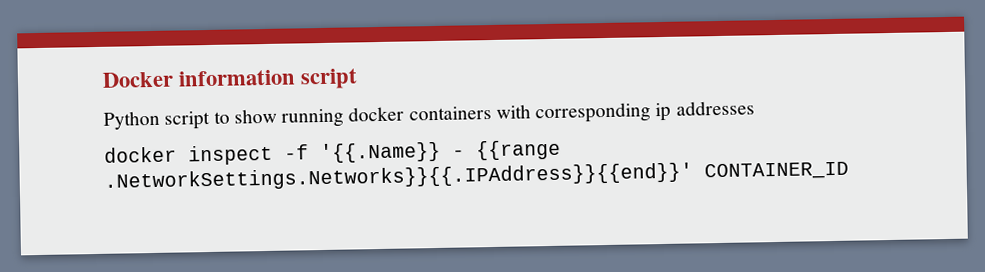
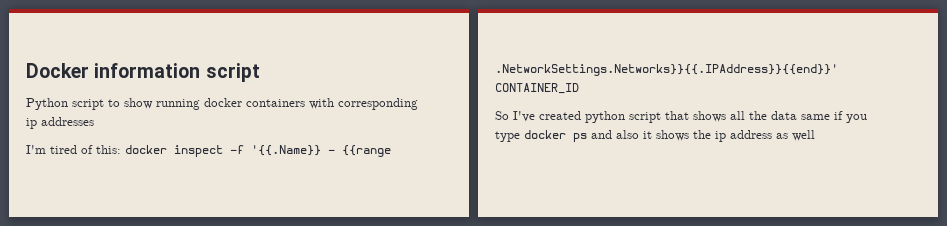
- docker inspect -f '{{.Name}} - {{range .NetworkSettings.Networks}}{{.IPAddress}}{{end}}' CONTAINER_ID
+ I'm tired of this: docker inspect -f '{{.Name}} - {{range .NetworkSettings.Networks}}{{.IPAddress}}{{end}}' CONTAINER_ID
+ So I've created python script that shows all the data same if you type docker ps and also it shows the ip address as well

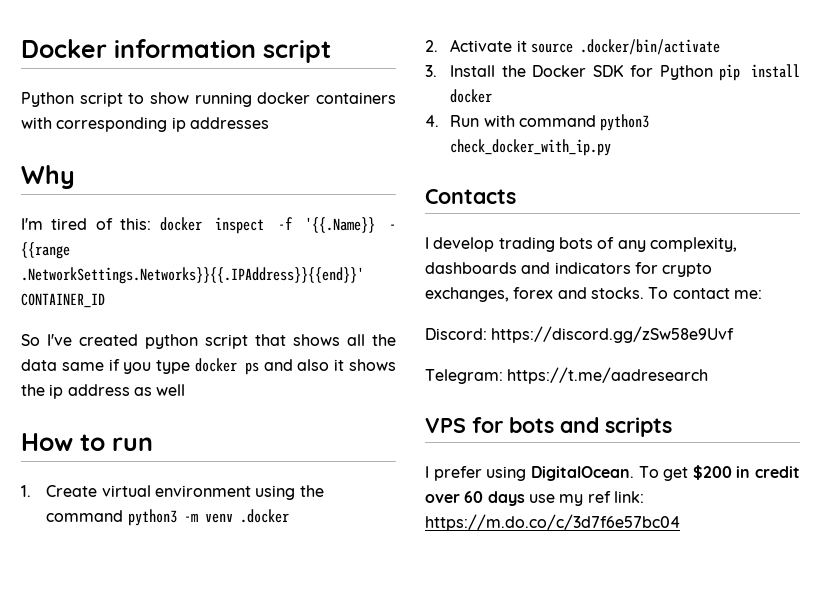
+ Why
+ How to run
+ 1. Create virtual environment using the command python3 -m venv .docker
+ 2. Activate it source .docker/bin/activate
+ 3. Install the Docker SDK for Python pip install docker
+ 4. Run with command python3 check_docker_with_ip.py
+ Contacts
+ I develop trading bots of any complexity, dashboards and indicators for crypto exchanges, forex and stocks. To contact me:
+ Discord: https://discord.gg/zSw58e9Uvf
+ Telegram: https://t.me/aadresearch
+ VPS for bots and scripts
+ I prefer using DigitalOcean. To get $200 in credit over 60 days use my ref link: https://m.do.co/c/3d7f6e57bc04

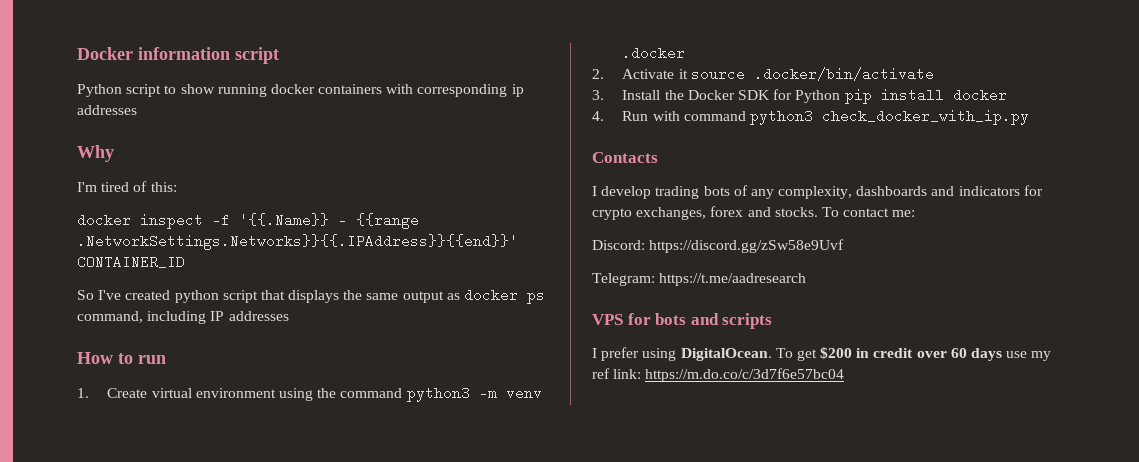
- I'm tired of this: docker inspect -f '{{.Name}} - {{range .NetworkSettings.Networks}}{{.IPAddress}}{{end}}' CONTAINER_ID
+ I'm tired of this:
+ docker inspect -f '{{.Name}} - {{range .NetworkSettings.Networks}}{{.IPAddress}}{{end}}' CONTAINER_ID
- So I've created python script that shows all the data same if you type docker ps and also it shows the ip address as well
+ So I've created python script that displays the same output as docker ps command, including IP addresses

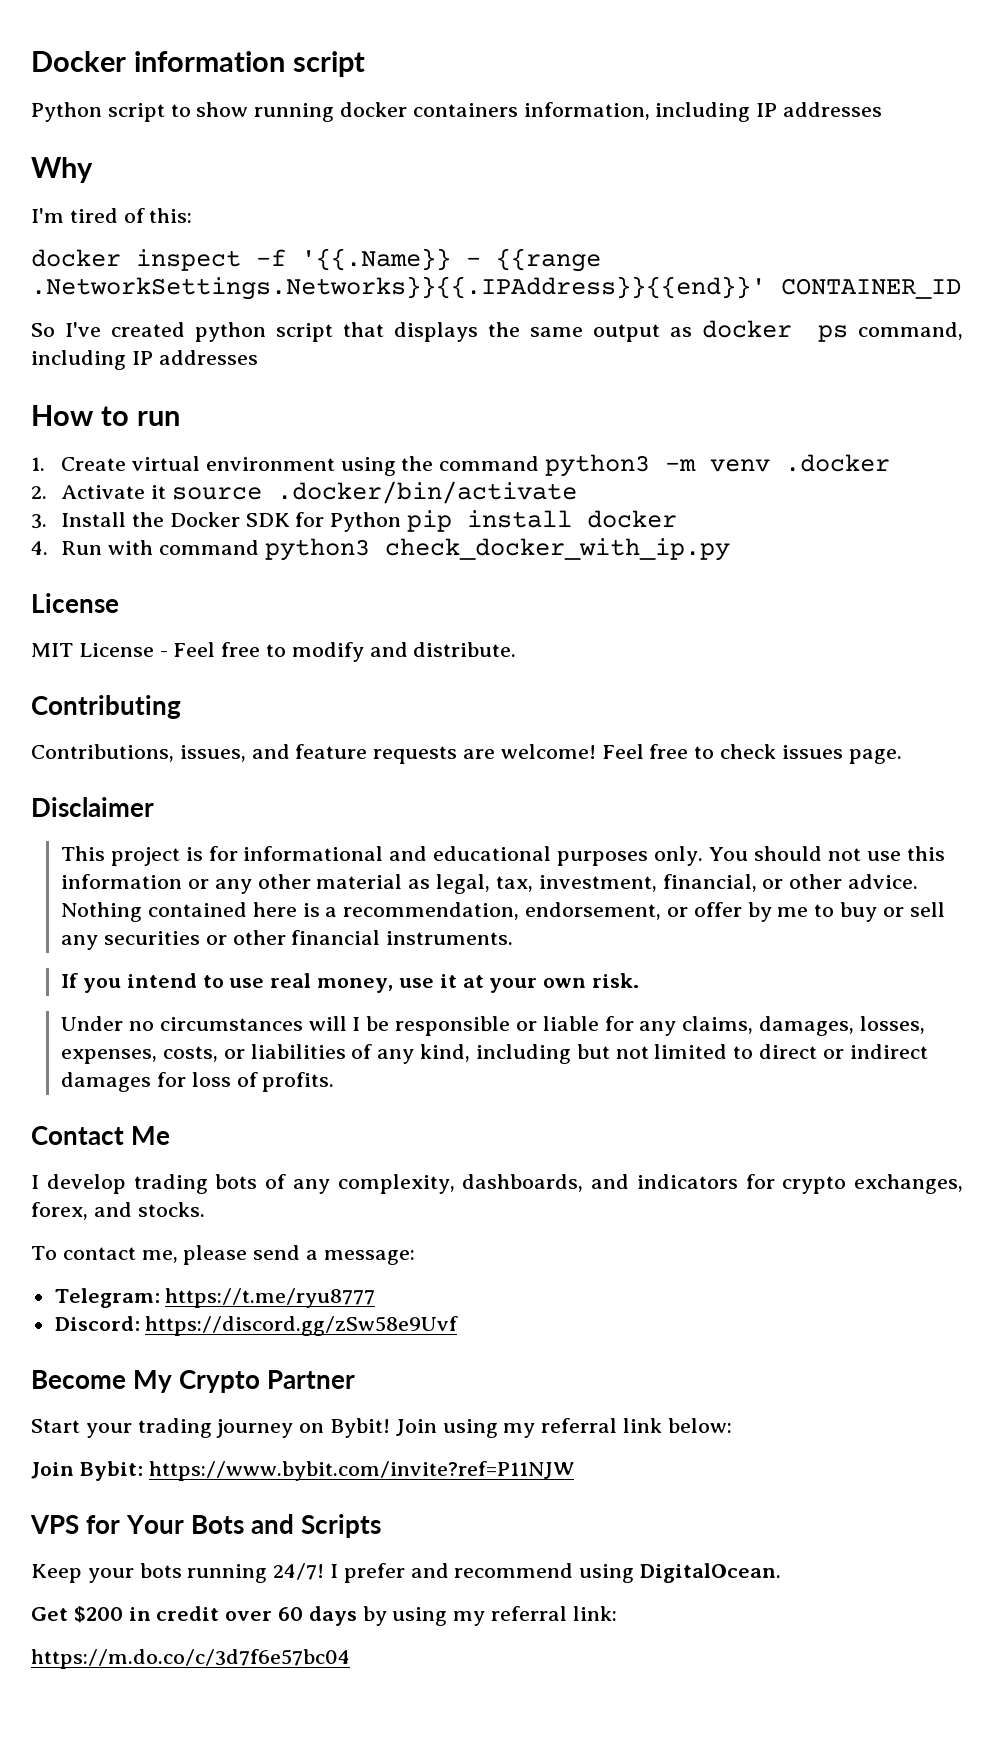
- Python script to show running docker containers with corresponding ip addresses
+ Python script to show running docker containers information, including IP addresses
  4. Run with command python3 check_docker_with_ip.py
- Contacts
+ License
+ MIT License - Feel free to modify and distribute.
+ Contributing
+ Contributions, issues, and feature requests are welcome! Feel free to check issues page.
+ Disclaimer
+ This project is for informational and educational purposes only. You should not use this information or any other material as legal, tax, investment, financial, or other advice. Nothing contained here is a recommendation, endorsement, or offer by me to buy or sell any securities or other financial instruments.
+ If you intend to use real money, use it at your own risk.
+ Under no circumstances will I be responsible or liable for any claims, damages, losses, expenses, costs, or liabilities of any kind, including but not limited to direct or indirect damages for loss of profits.
+ Contact Me
- I develop trading bots of any complexity, dashboards and indicators for crypto exchanges, forex and stocks. To contact me:
+ I develop trading bots of any complexity, dashboards, and indicators for crypto exchanges, forex, and stocks.
+ To contact me, please send a message:
+ Telegram: https://t.me/ryu8777
  Discord: https://discord.gg/zSw58e9Uvf
- Telegram: https://t.me/aadresearch
- VPS for bots and scripts
- I prefer using DigitalOcean. To get $200 in credit over 60 days use my ref link: https://m.do.co/c/3d7f6e57bc04
+ Become My Crypto Partner
+ Start your trading journey on Bybit! Join using my referral link below:
+ Join Bybit: https://www.bybit.com/invite?ref=P11NJW
+ VPS for Your Bots and Scripts
+ Keep your bots running 24/7! I prefer and recommend using DigitalOcean.
+ Get $200 in credit over 60 days by using my referral link:
+ https://m.do.co/c/3d7f6e57bc04

